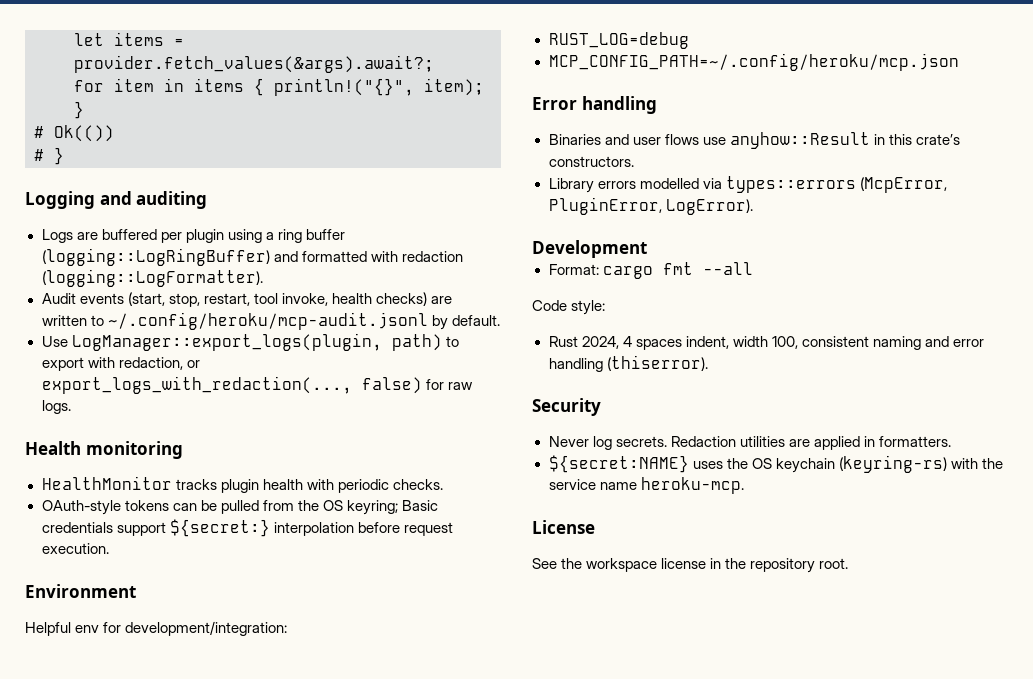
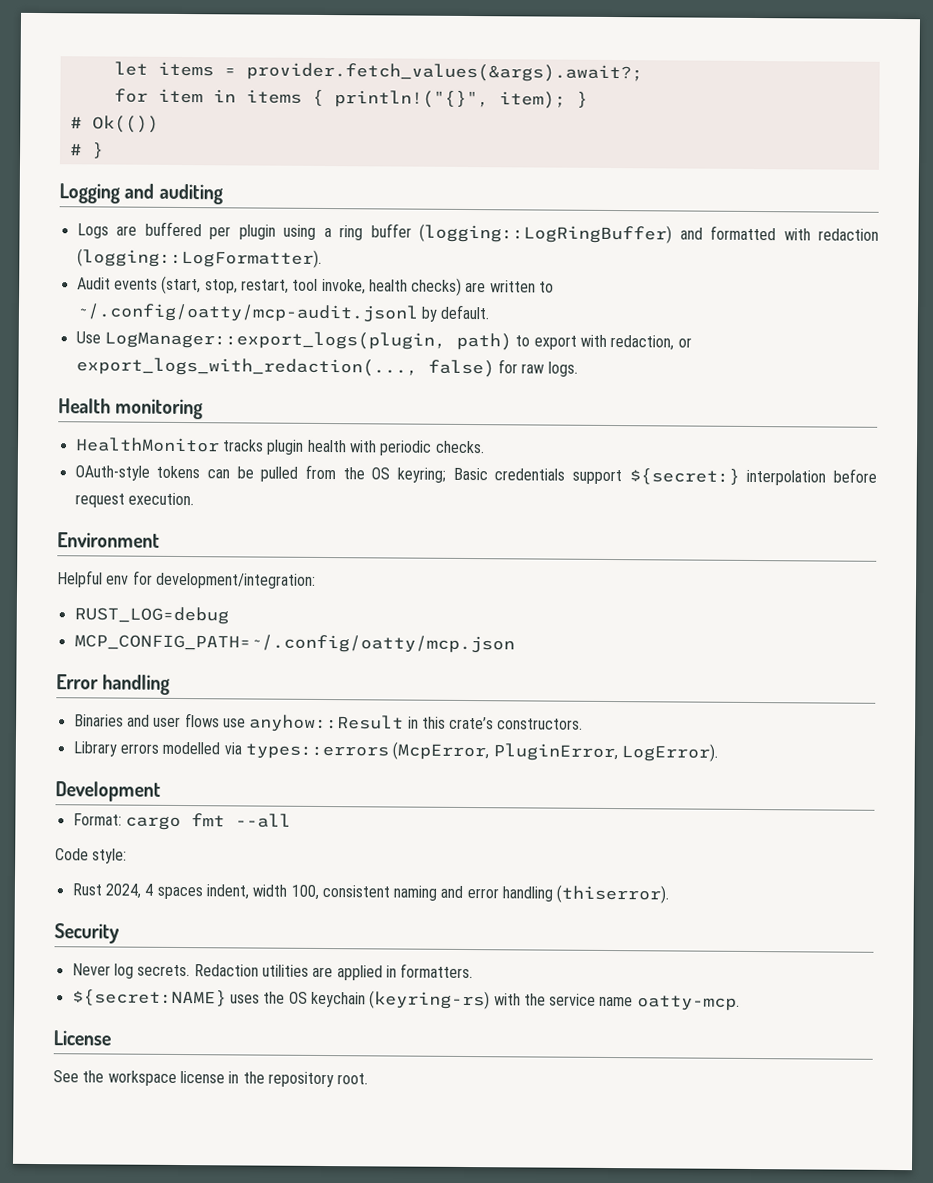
- Audit events (start, stop, restart, tool invoke, health checks) are written to ~/.config/heroku/mcp-audit.jsonl by default.
+ Audit events (start, stop, restart, tool invoke, health checks) are written to ~/.config/oatty/mcp-audit.jsonl by default.
- MCP_CONFIG_PATH=~/.config/heroku/mcp.json
+ MCP_CONFIG_PATH=~/.config/oatty/mcp.json
- ${secret:NAME} uses the OS keychain (keyring-rs) with the service name heroku-mcp.
+ ${secret:NAME} uses the OS keychain (keyring-rs) with the service name oatty-mcp.

